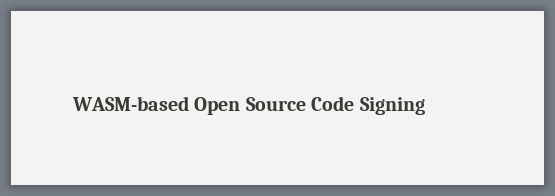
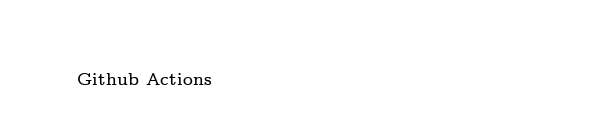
- WASM-based Open Source Code Signing
+ Github Actions

